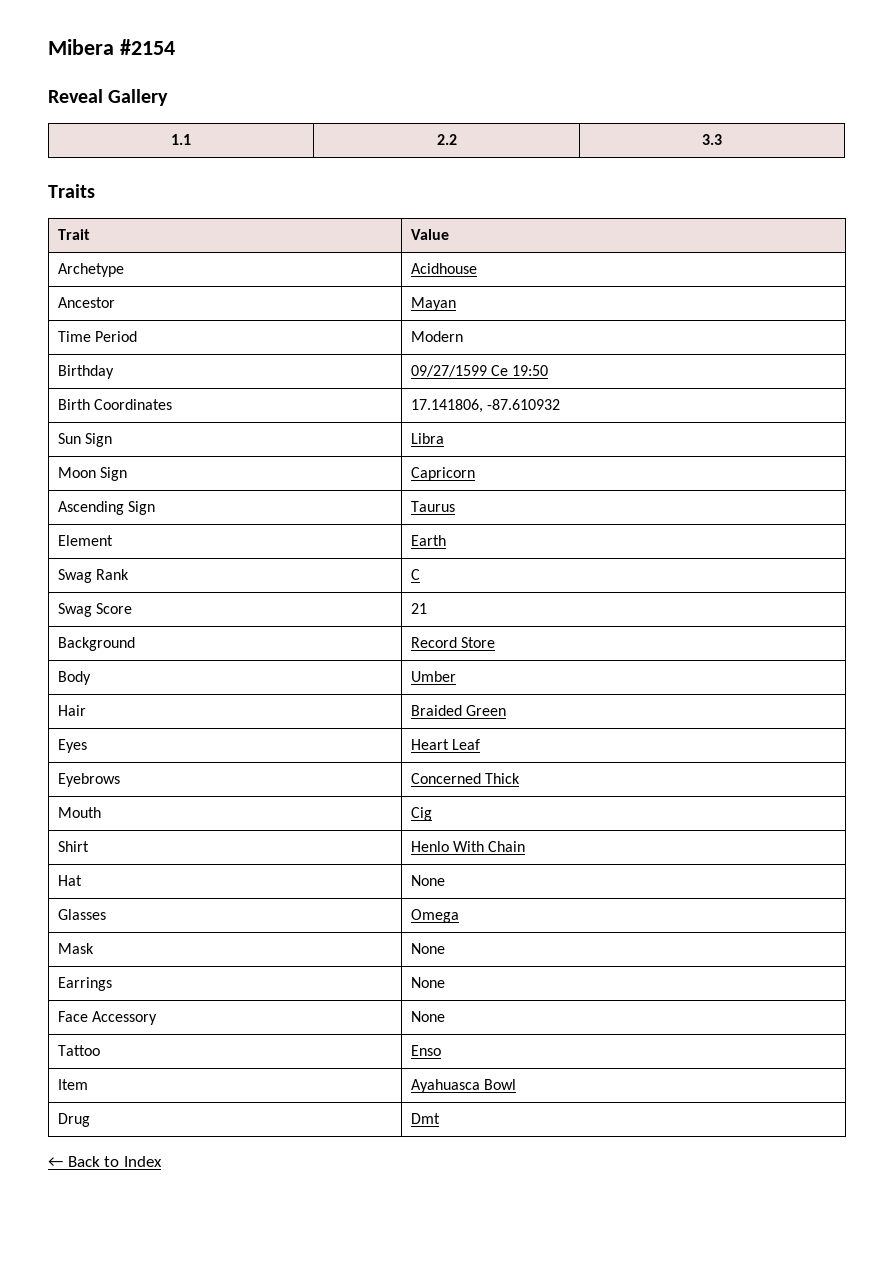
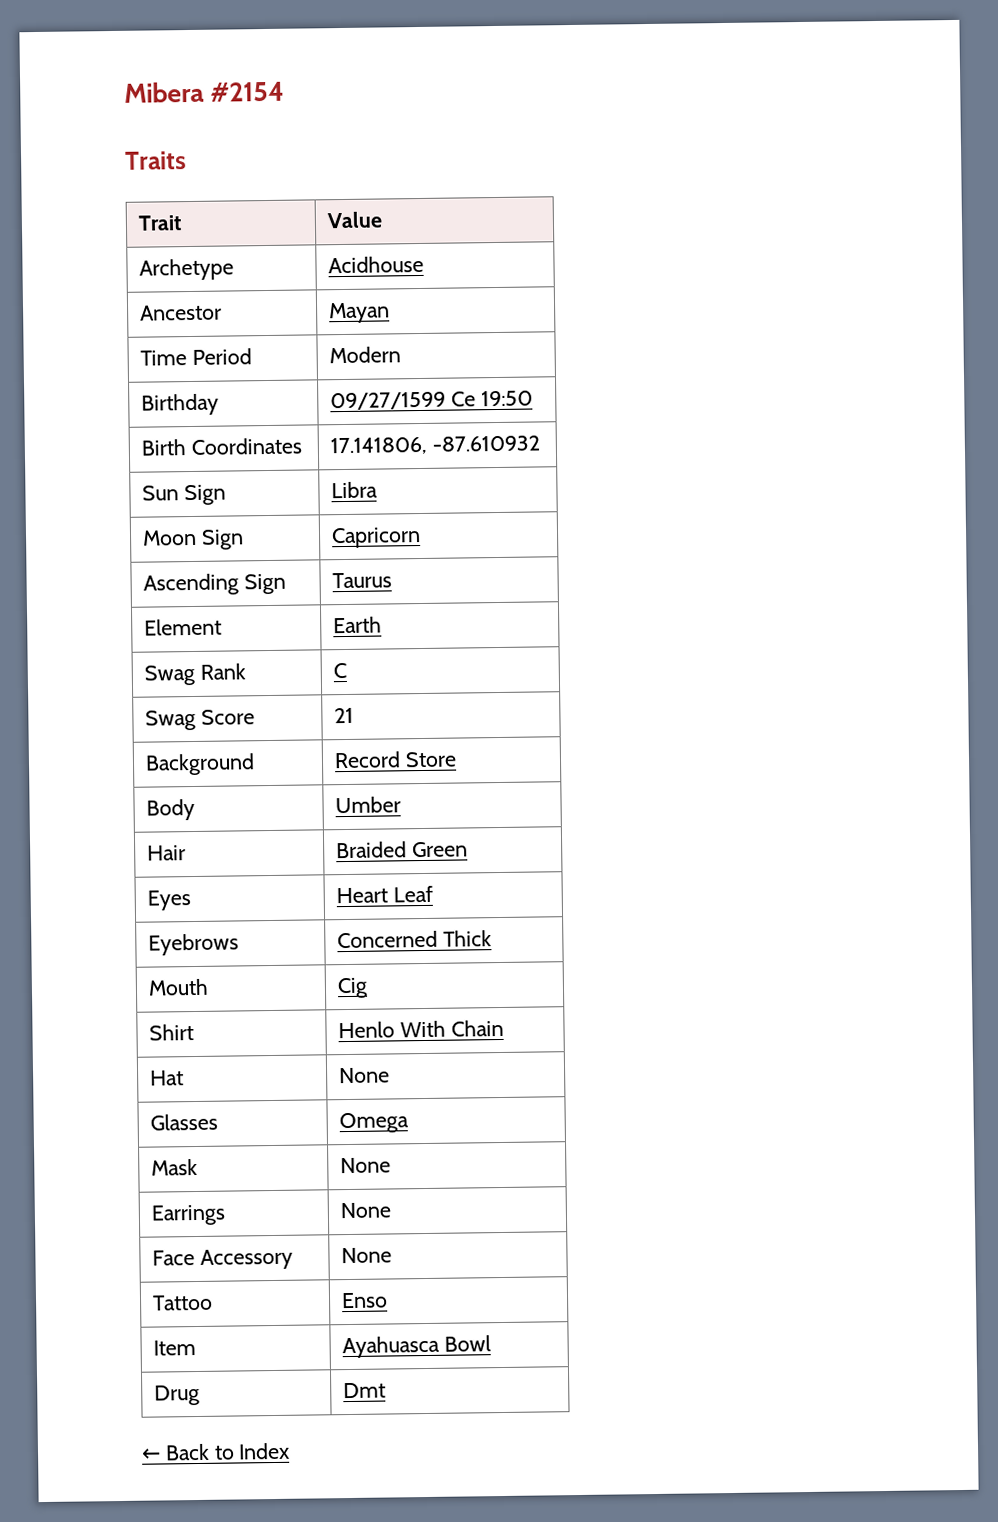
- Reveal Gallery
- 1.1 | 2.2 | 3.3

